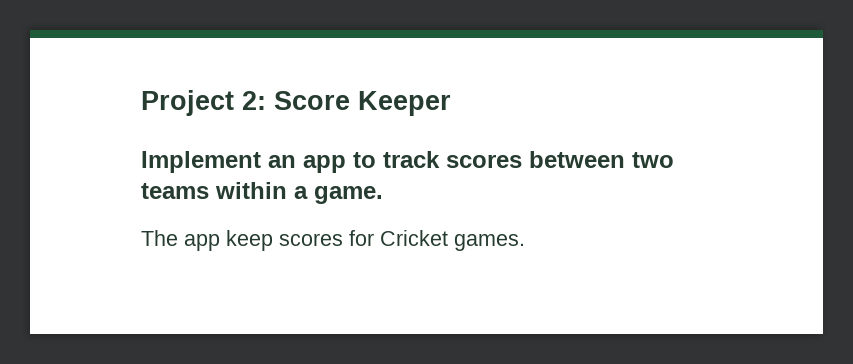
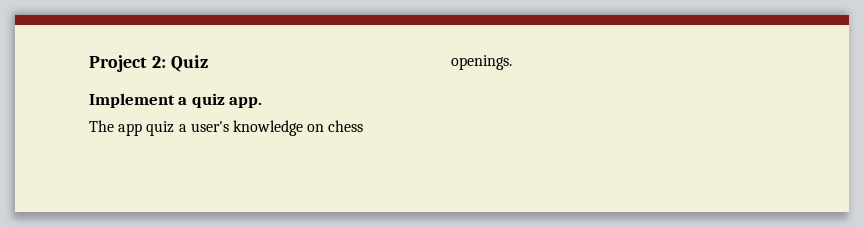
- Project 2: Score Keeper
+ Project 2: Quiz
- Implement an app to track scores between two teams within a game.
- The app keep scores for Cricket games.
+ Implement a quiz app.
+ The app quiz a user's knowledge on chess openings.

